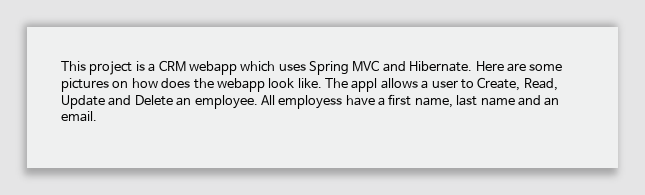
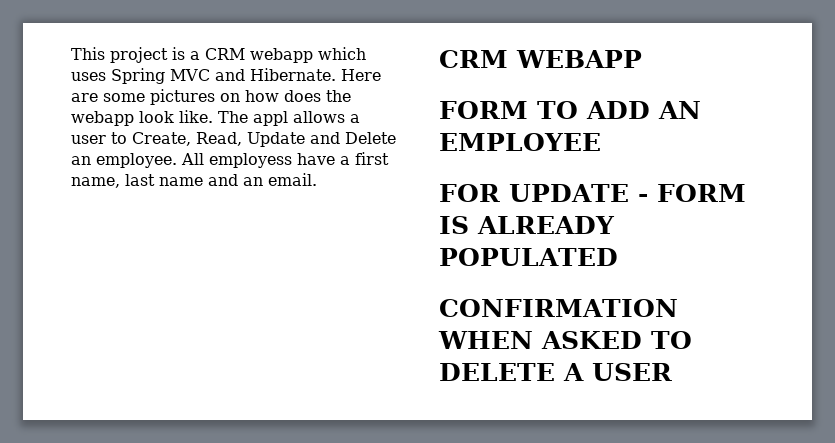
+ CRM WEBAPP
+ FORM TO ADD AN EMPLOYEE
+ FOR UPDATE - FORM IS ALREADY POPULATED
+ CONFIRMATION WHEN ASKED TO DELETE A USER

